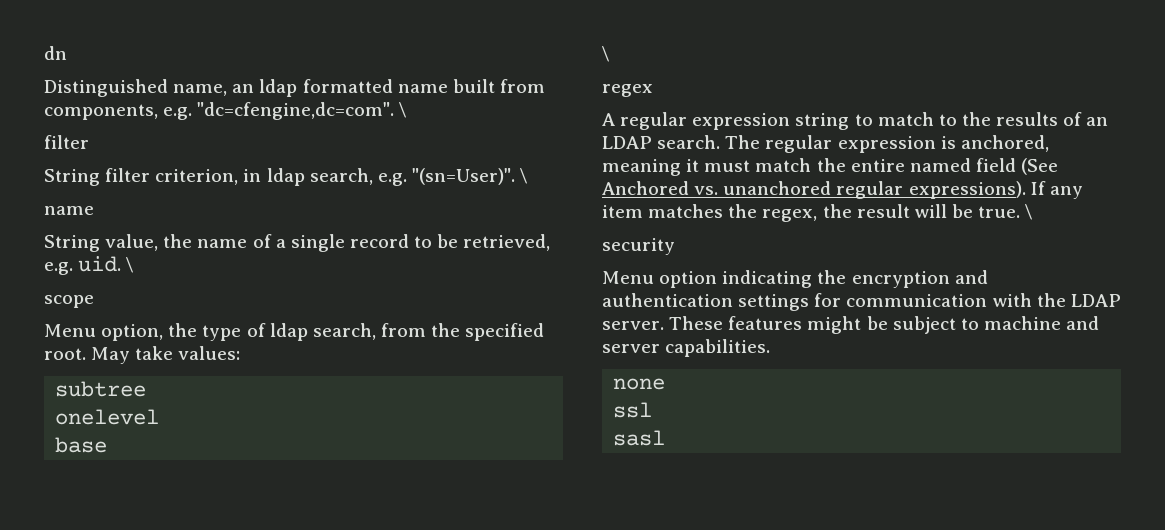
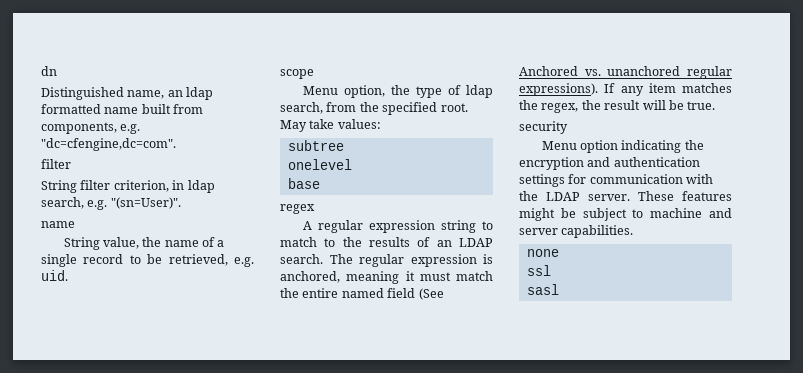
- Distinguished name, an ldap formatted name built from components, e.g. "dc=cfengine,dc=com". \
+ Distinguished name, an ldap formatted name built from components, e.g. "dc=cfengine,dc=com".
- String filter criterion, in ldap search, e.g. "(sn=User)". \
+ String filter criterion, in ldap search, e.g. "(sn=User)".
- String value, the name of a single record to be retrieved, e.g. uid. \
+ String value, the name of a single record to be retrieved, e.g. uid.
  base
- \
- If any item matches the regex, the result will be true. \
+ If any item matches the regex, the result will be true.

